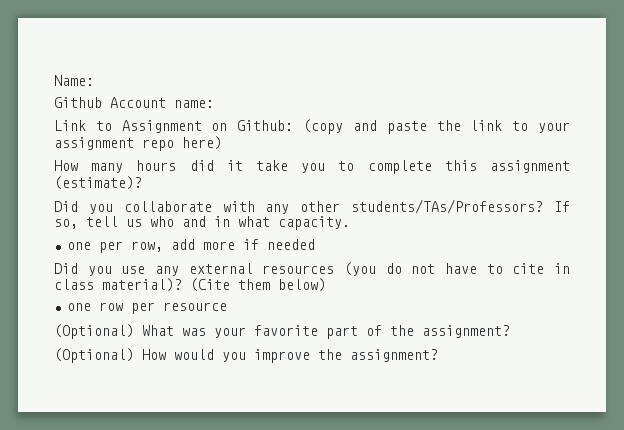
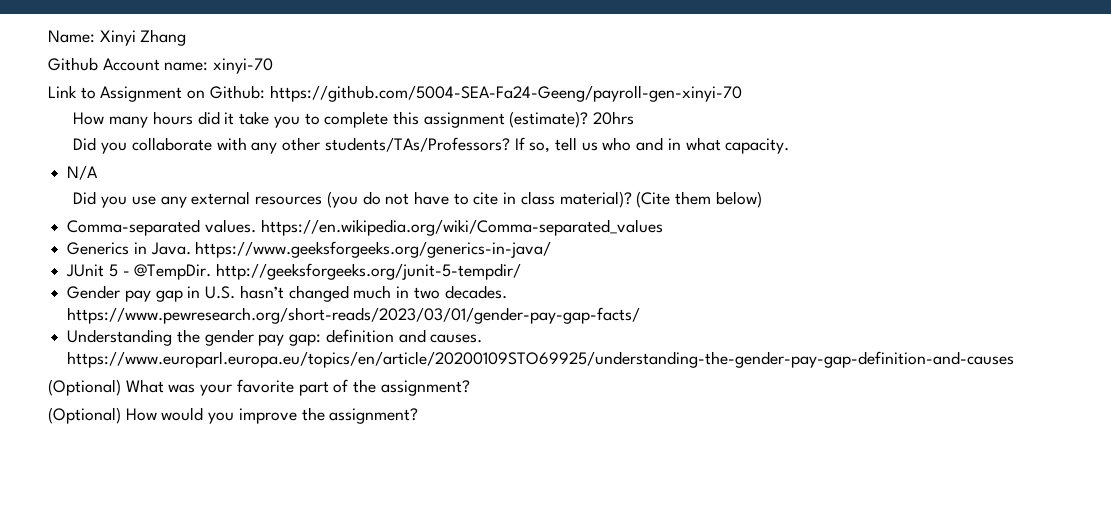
- Name:
+ Name: Xinyi Zhang
- Github Account name:
+ Github Account name: xinyi-70
- Link to Assignment on Github: (copy and paste the link to your assignment repo here)
+ Link to Assignment on Github: https://github.com/5004-SEA-Fa24-Geeng/payroll-gen-xinyi-70
+ 20hrs
- one per row, add more if needed
+ N/A
- one row per resource
+ Comma-separated values. https://en.wikipedia.org/wiki/Comma-separated_values
+ Generics in Java. https://www.geeksforgeeks.org/generics-in-java/
+ JUnit 5 - @TempDir. http://geeksforgeeks.org/junit-5-tempdir/
+ Gender pay gap in U.S. hasn’t changed much in two decades. https://www.pewresearch.org/short-reads/2023/03/01/gender-pay-gap-facts/
+ Understanding the gender pay gap: definition and causes. https://www.europarl.europa.eu/topics/en/article/20200109STO69925/understanding-the-gender-pay-gap-definition-and-causes

